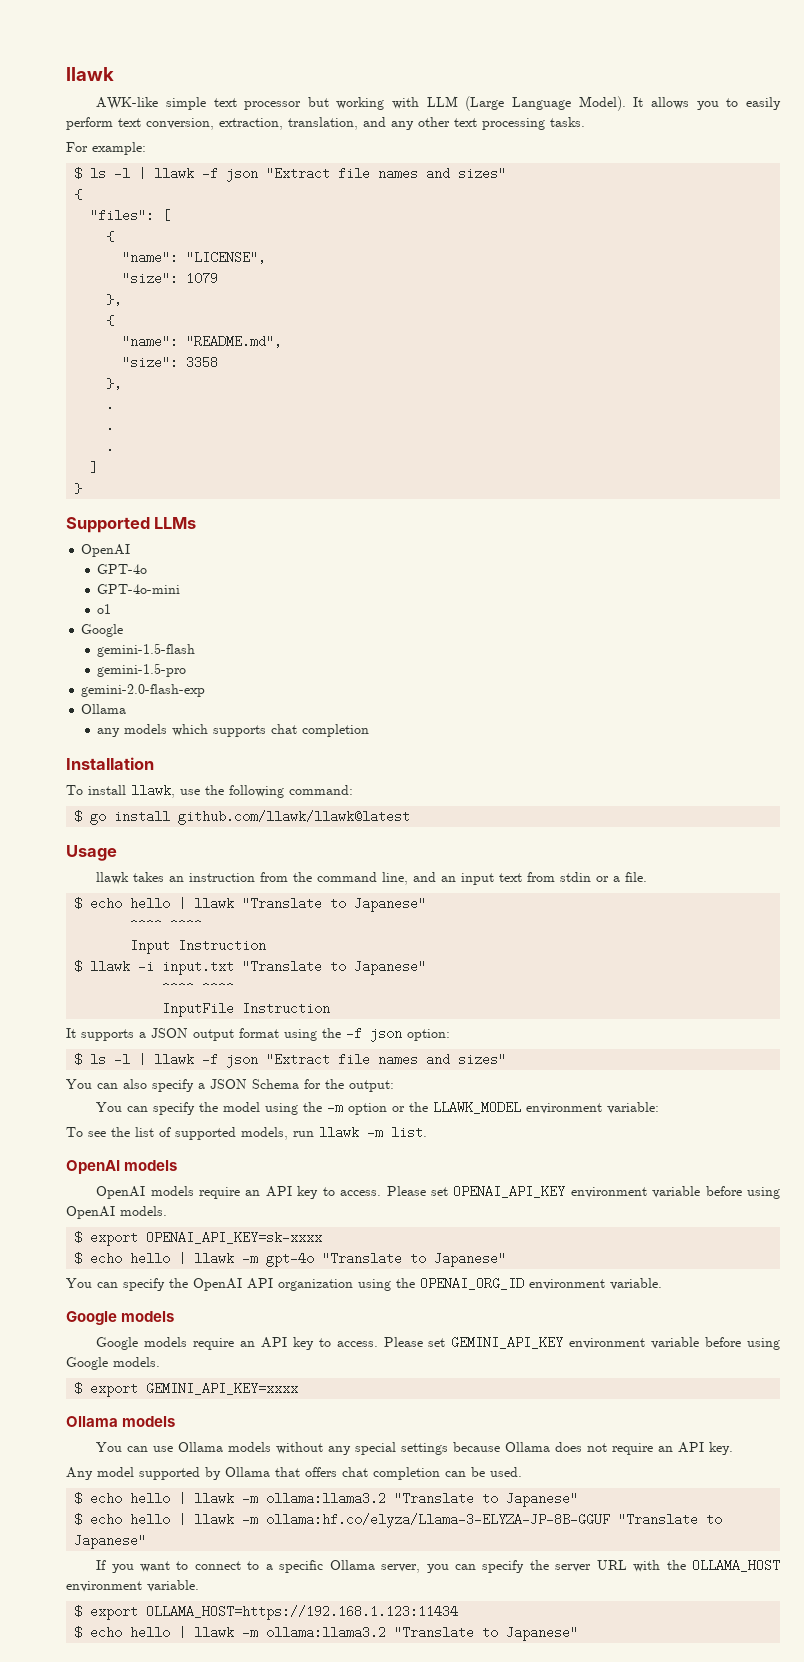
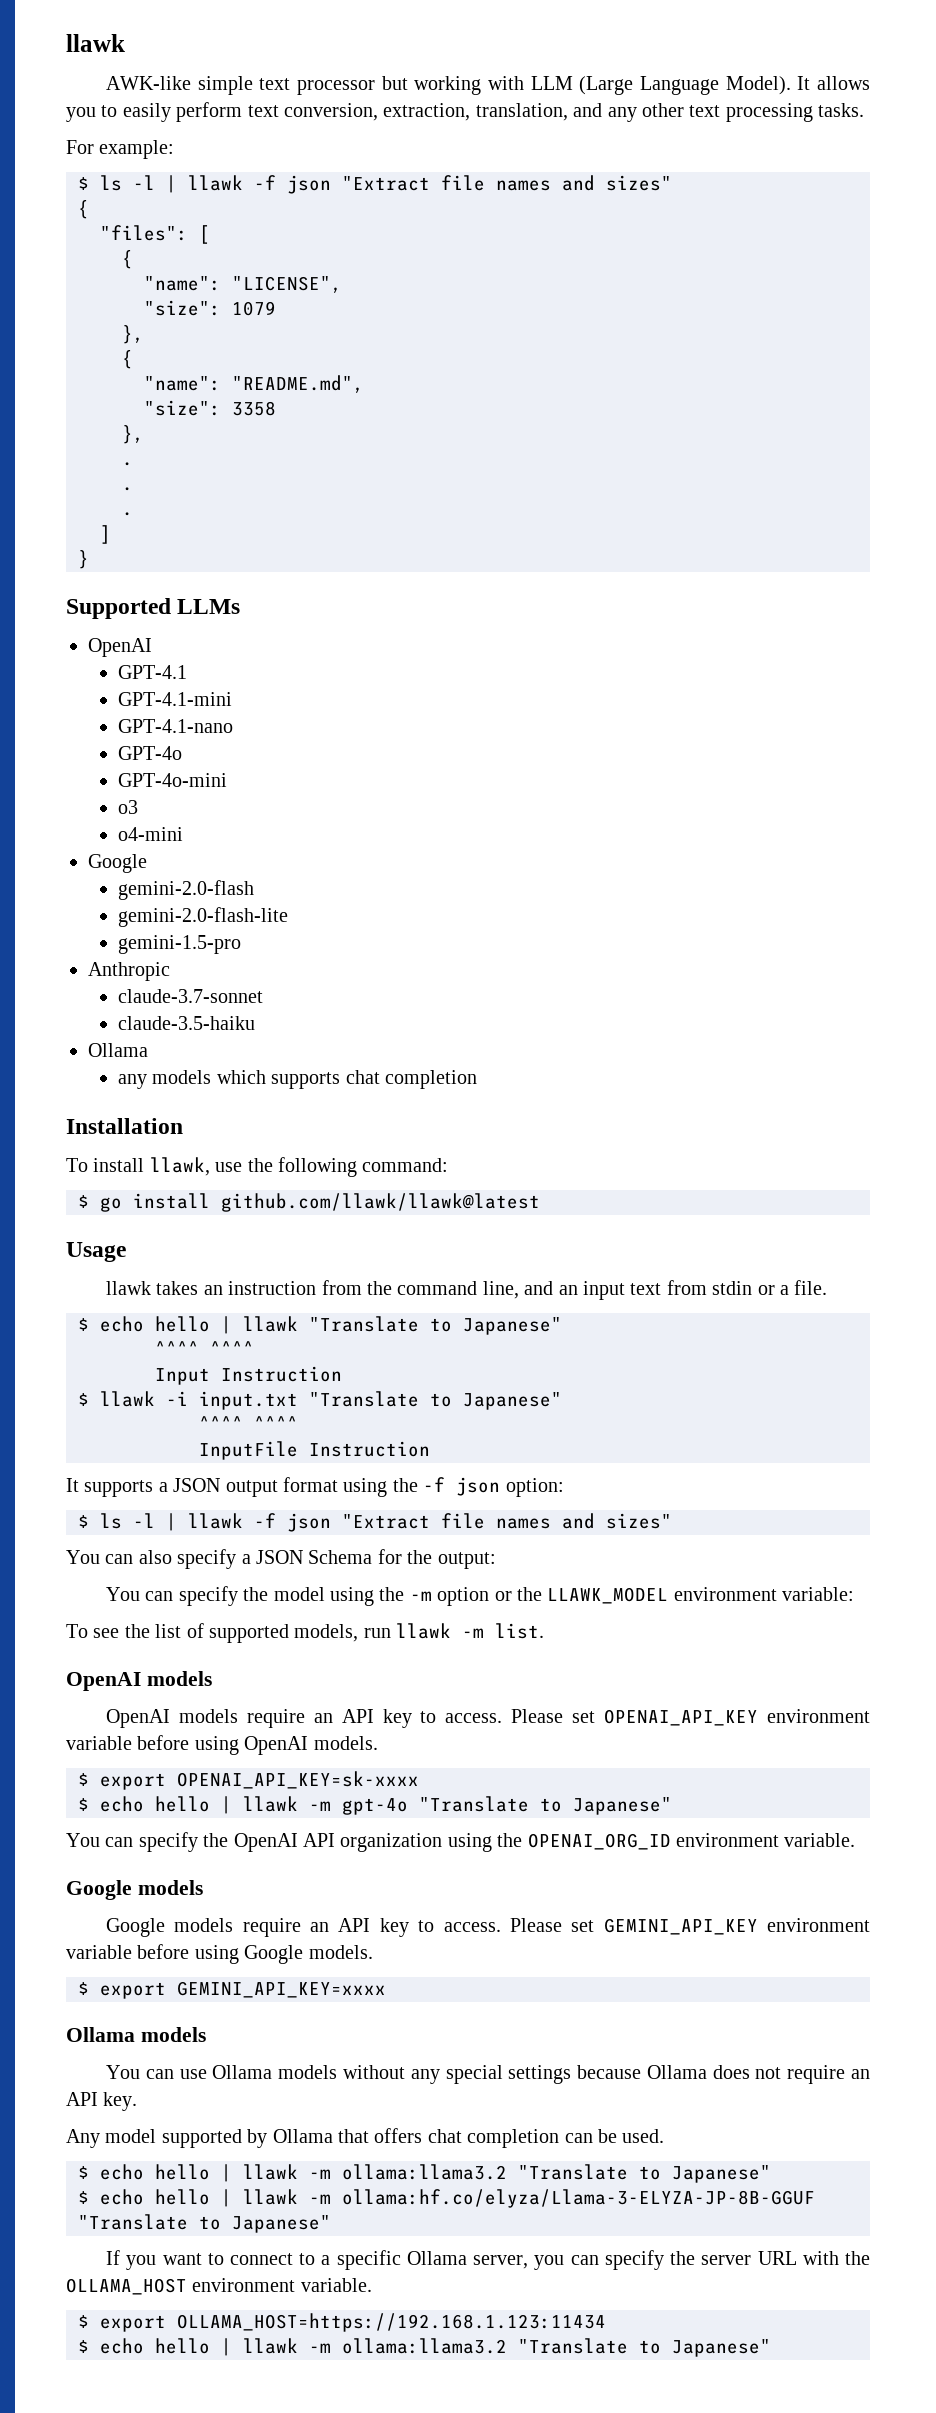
+ GPT-4.1
+ GPT-4.1-mini
+ GPT-4.1-nano
- o1
+ o3
+ o4-mini
- gemini-1.5-flash
+ gemini-2.0-flash
+ gemini-2.0-flash-lite
- gemini-2.0-flash-exp
+ Anthropic
+ claude-3.7-sonnet
+ claude-3.5-haiku

